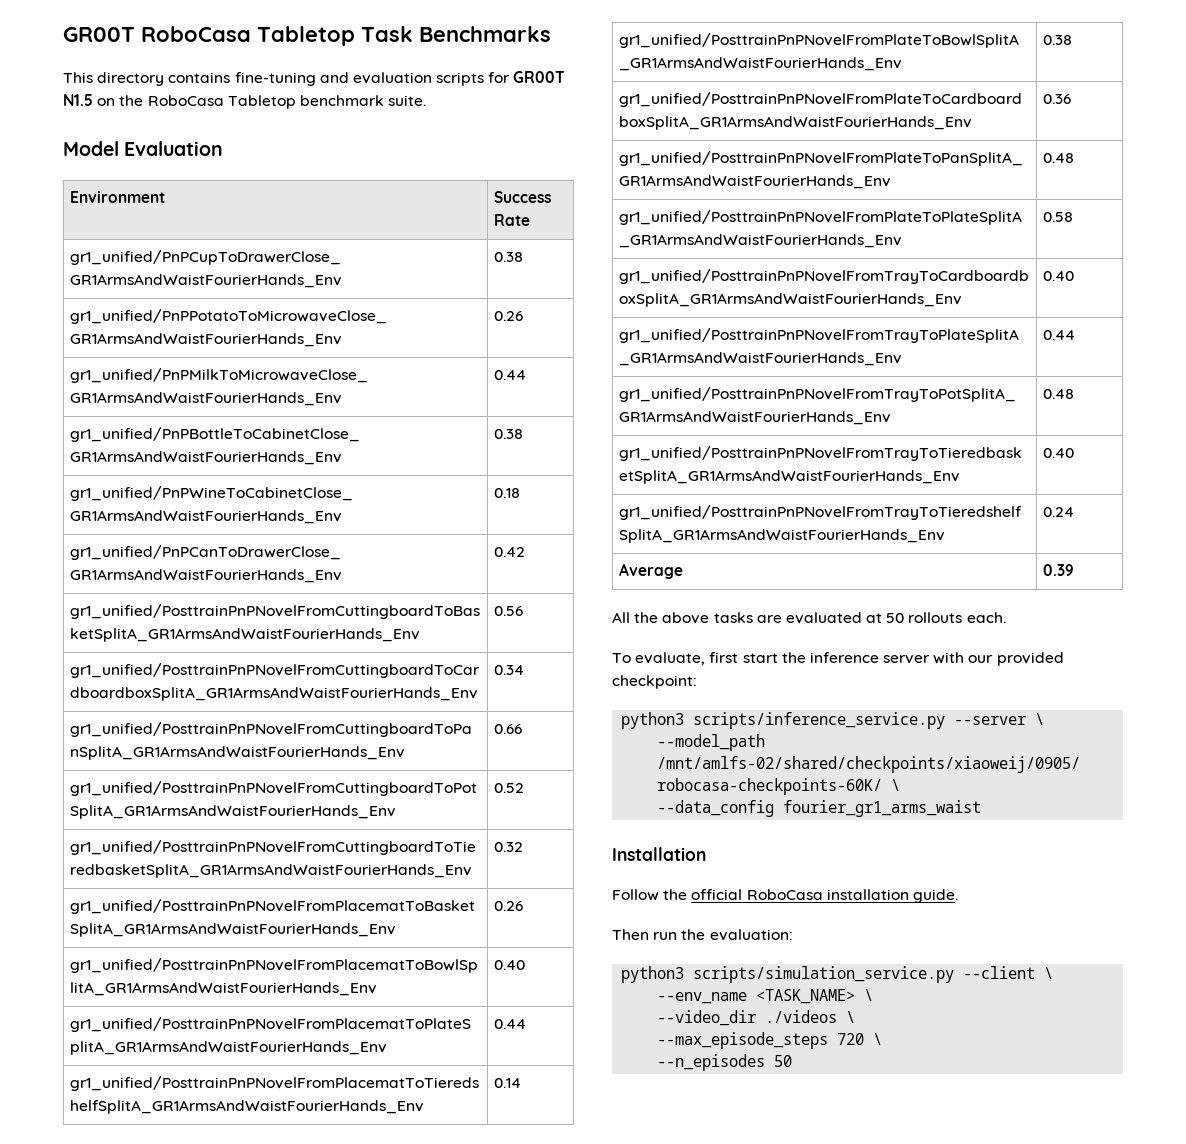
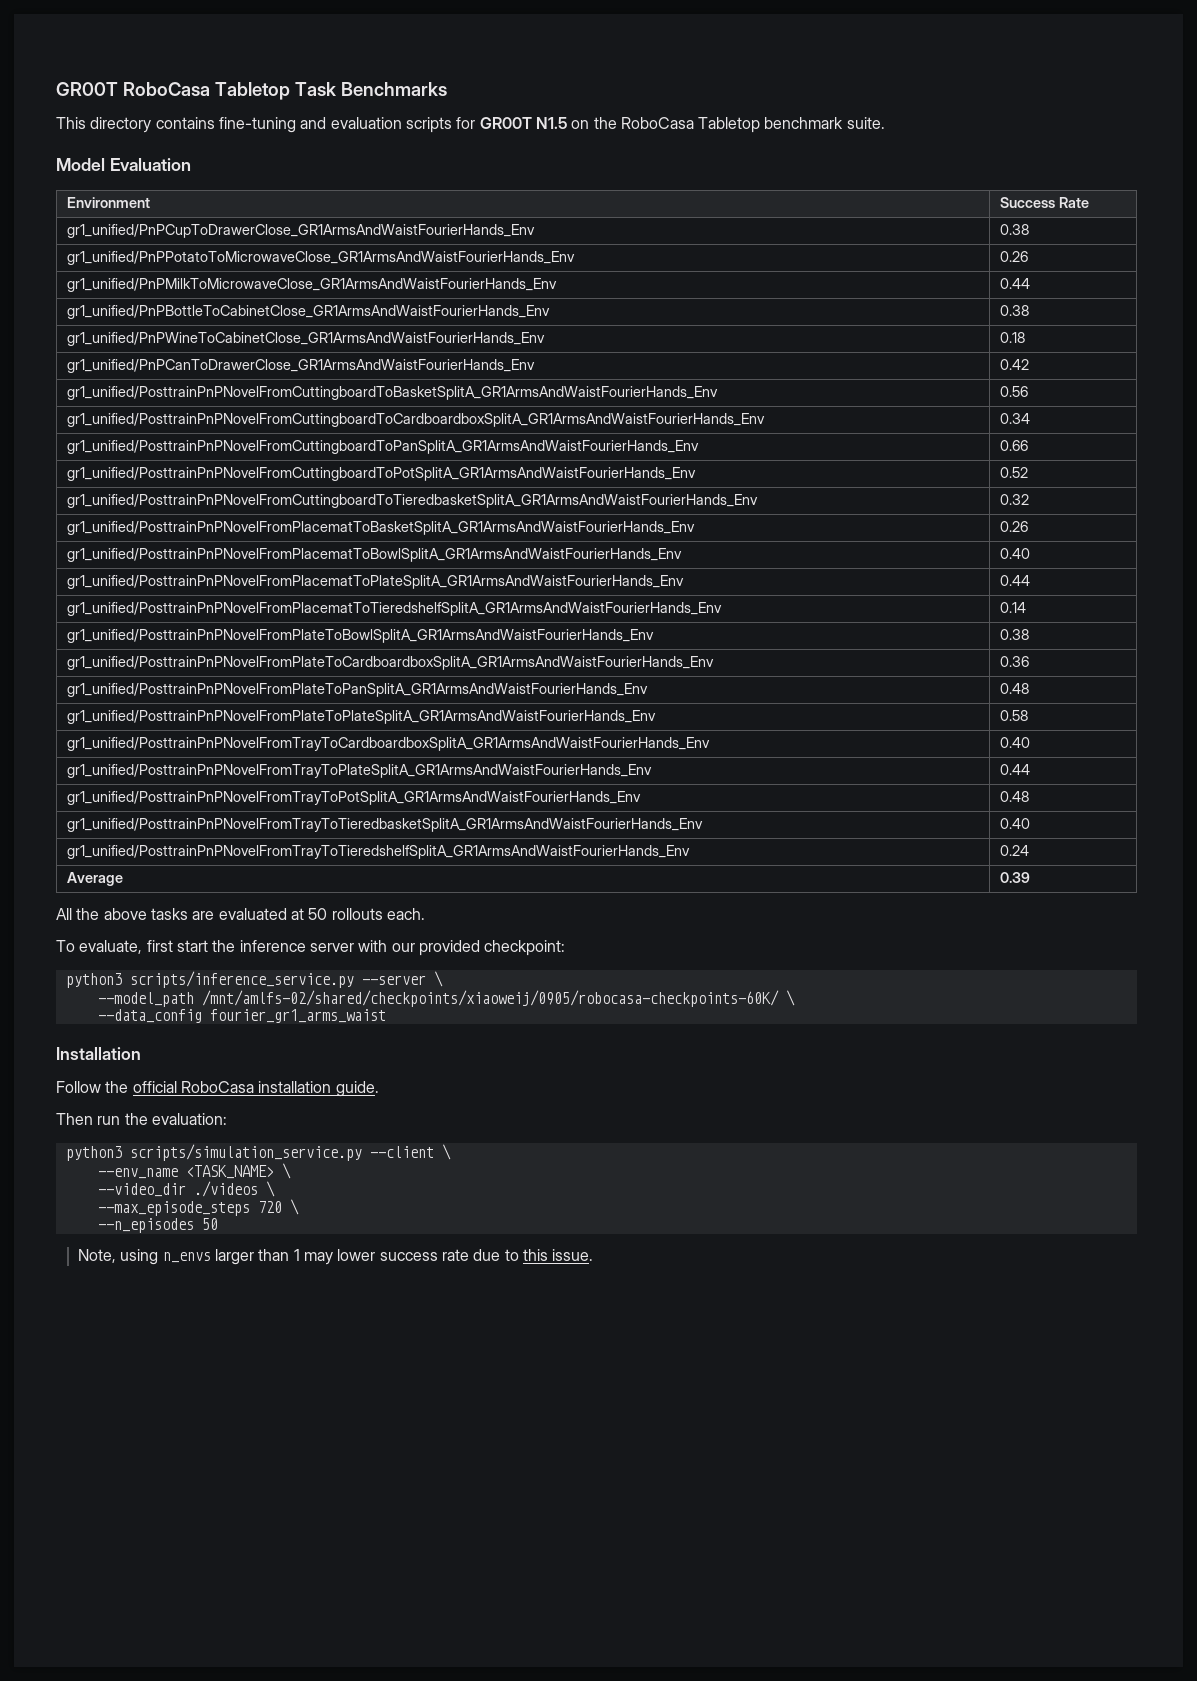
+ Note, using n_envs larger than 1 may lower success rate due to this issue.

